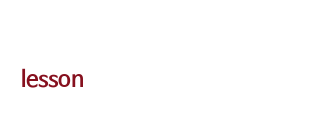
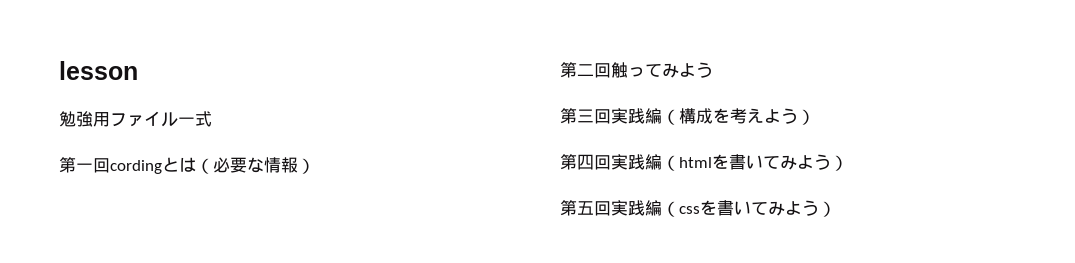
+ 勉強用ファイル一式
+ 第一回cordingとは（必要な情報）
+ 第二回触ってみよう
+ 第三回実践編（構成を考えよう）
+ 第四回実践編（htmlを書いてみよう）
+ 第五回実践編（cssを書いてみよう）

